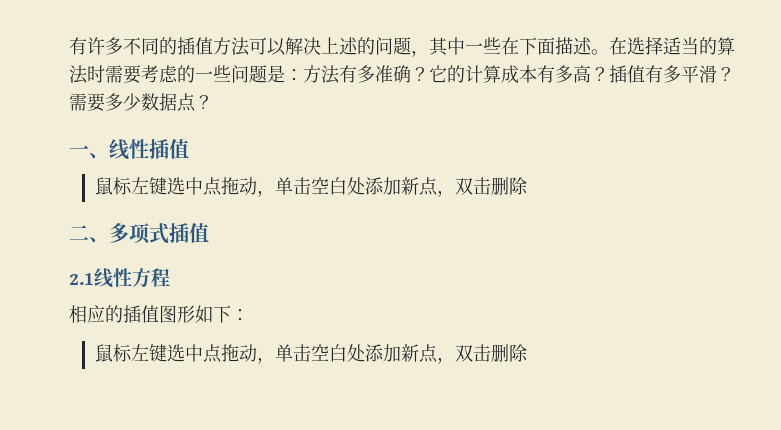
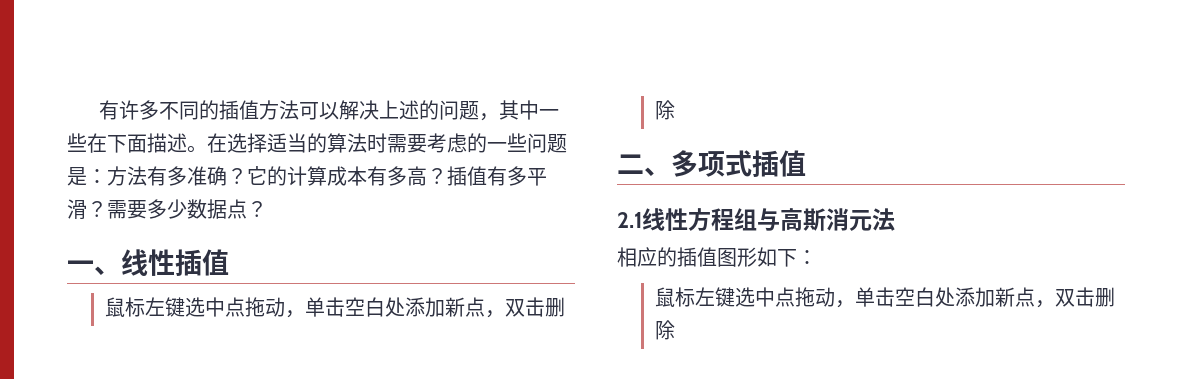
- 2.1线性方程
+ 2.1线性方程组与高斯消元法

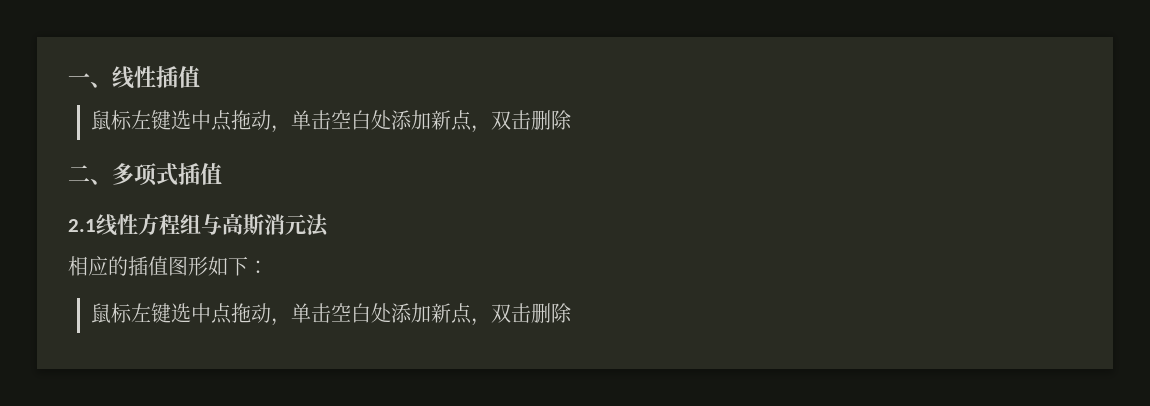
- 有许多不同的插值方法可以解决上述的问题，其中一些在下面描述。在选择适当的算法时需要考虑的一些问题是：方法有多准确？它的计算成本有多高？插值有多平滑？需要多少数据点？

